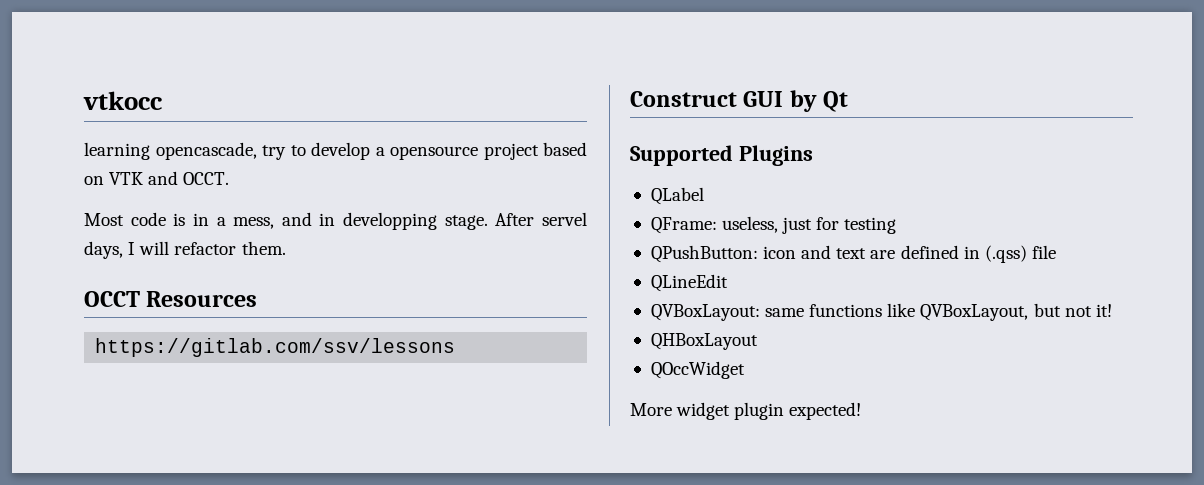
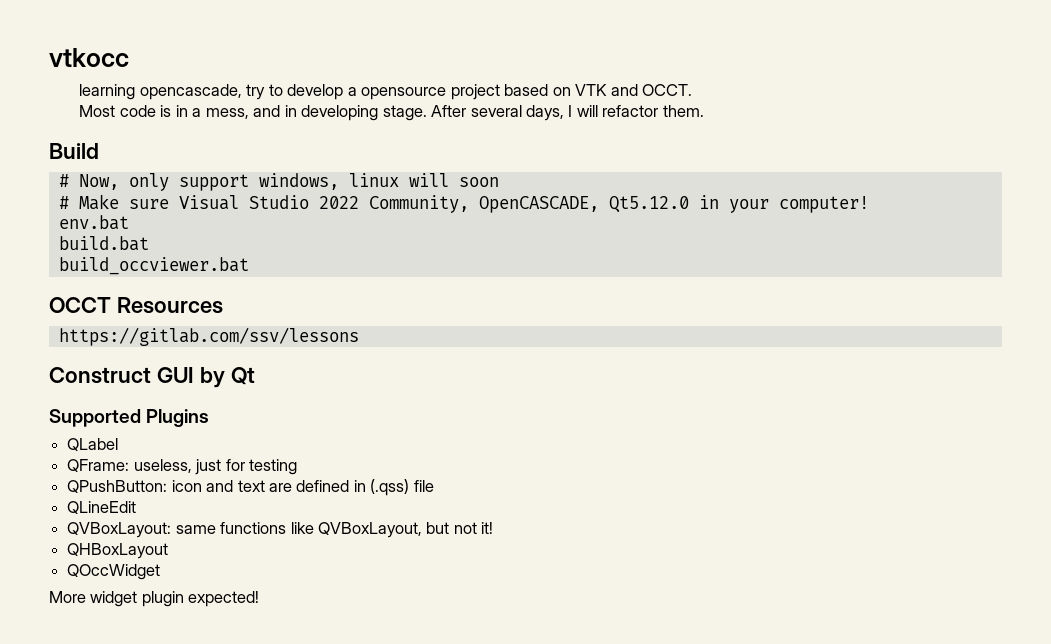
- Most code is in a mess, and in developping stage.
+ Most code is in a mess, and in developing stage.
- After servel days, I will refactor them.
+ After several days, I will refactor them.
+ Build
+ # Now, only support windows, linux will soon
+ # Make sure Visual Studio 2022 Community, OpenCASCADE, Qt5.12.0 in your computer!
+ env.bat
+ build.bat
+ build_occviewer.bat

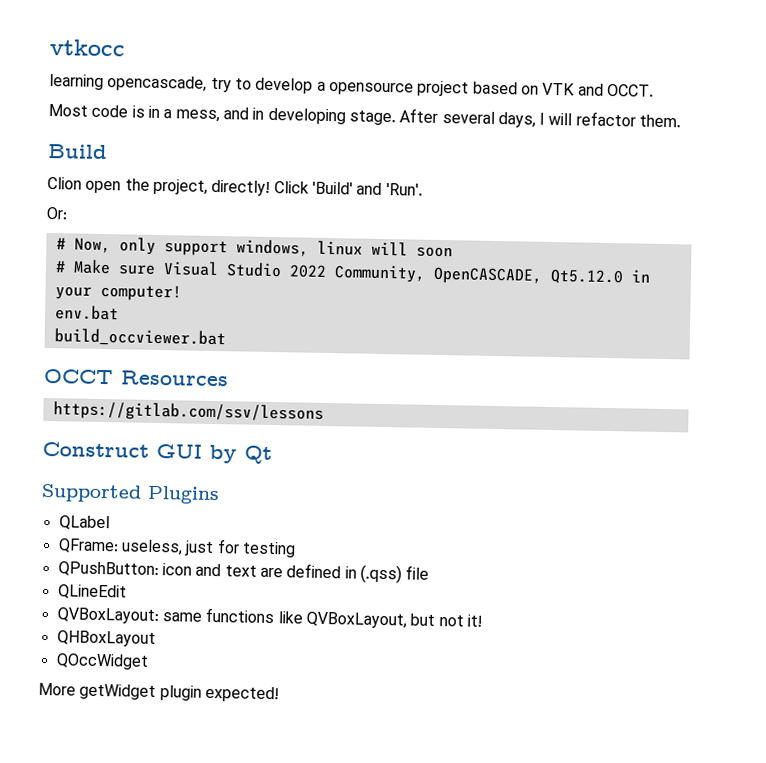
+ Clion open the project, directly! Click 'Build' and 'Run'.
+ Or:
- build.bat
- More widget plugin expected!
+ More getWidget plugin expected!

